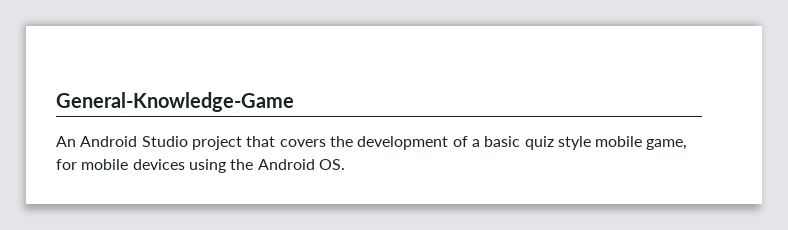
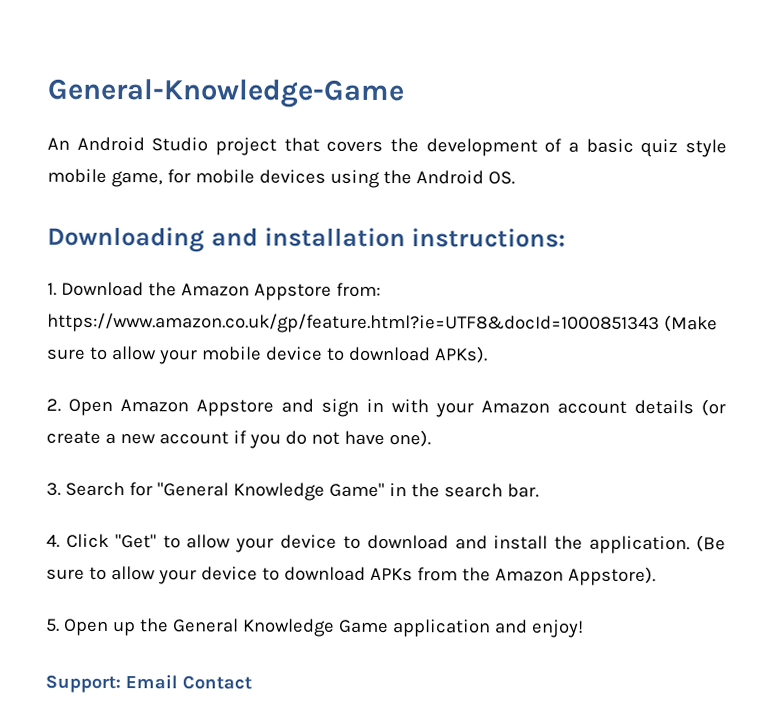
+ Downloading and installation instructions:
+ 1. Download the Amazon Appstore from: https://www.amazon.co.uk/gp/feature.html?ie=UTF8&docId=1000851343 (Make sure to allow your mobile device to download APKs).
+ 2. Open Amazon Appstore and sign in with your Amazon account details (or create a new account if you do not have one).
+ 3. Search for "General Knowledge Game" in the search bar.
+ 4. Click "Get" to allow your device to download and install the application. (Be sure to allow your device to download APKs from the Amazon Appstore).
+ 5. Open up the General Knowledge Game application and enjoy!
+ Support: Email Contact

